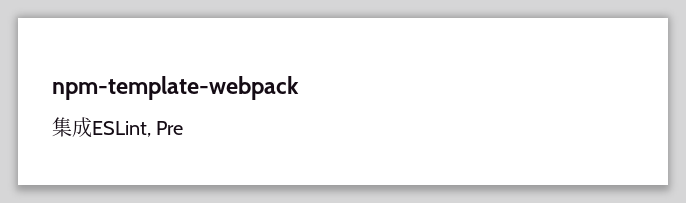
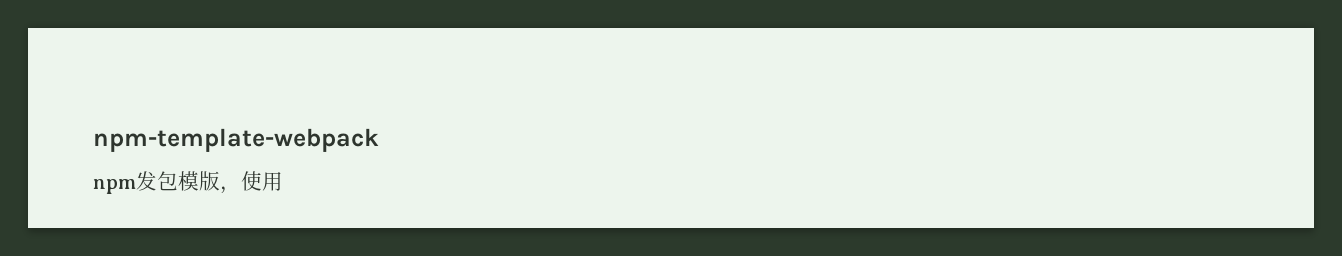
- 集成ESLint, Pre
+ npm发包模版，使用

